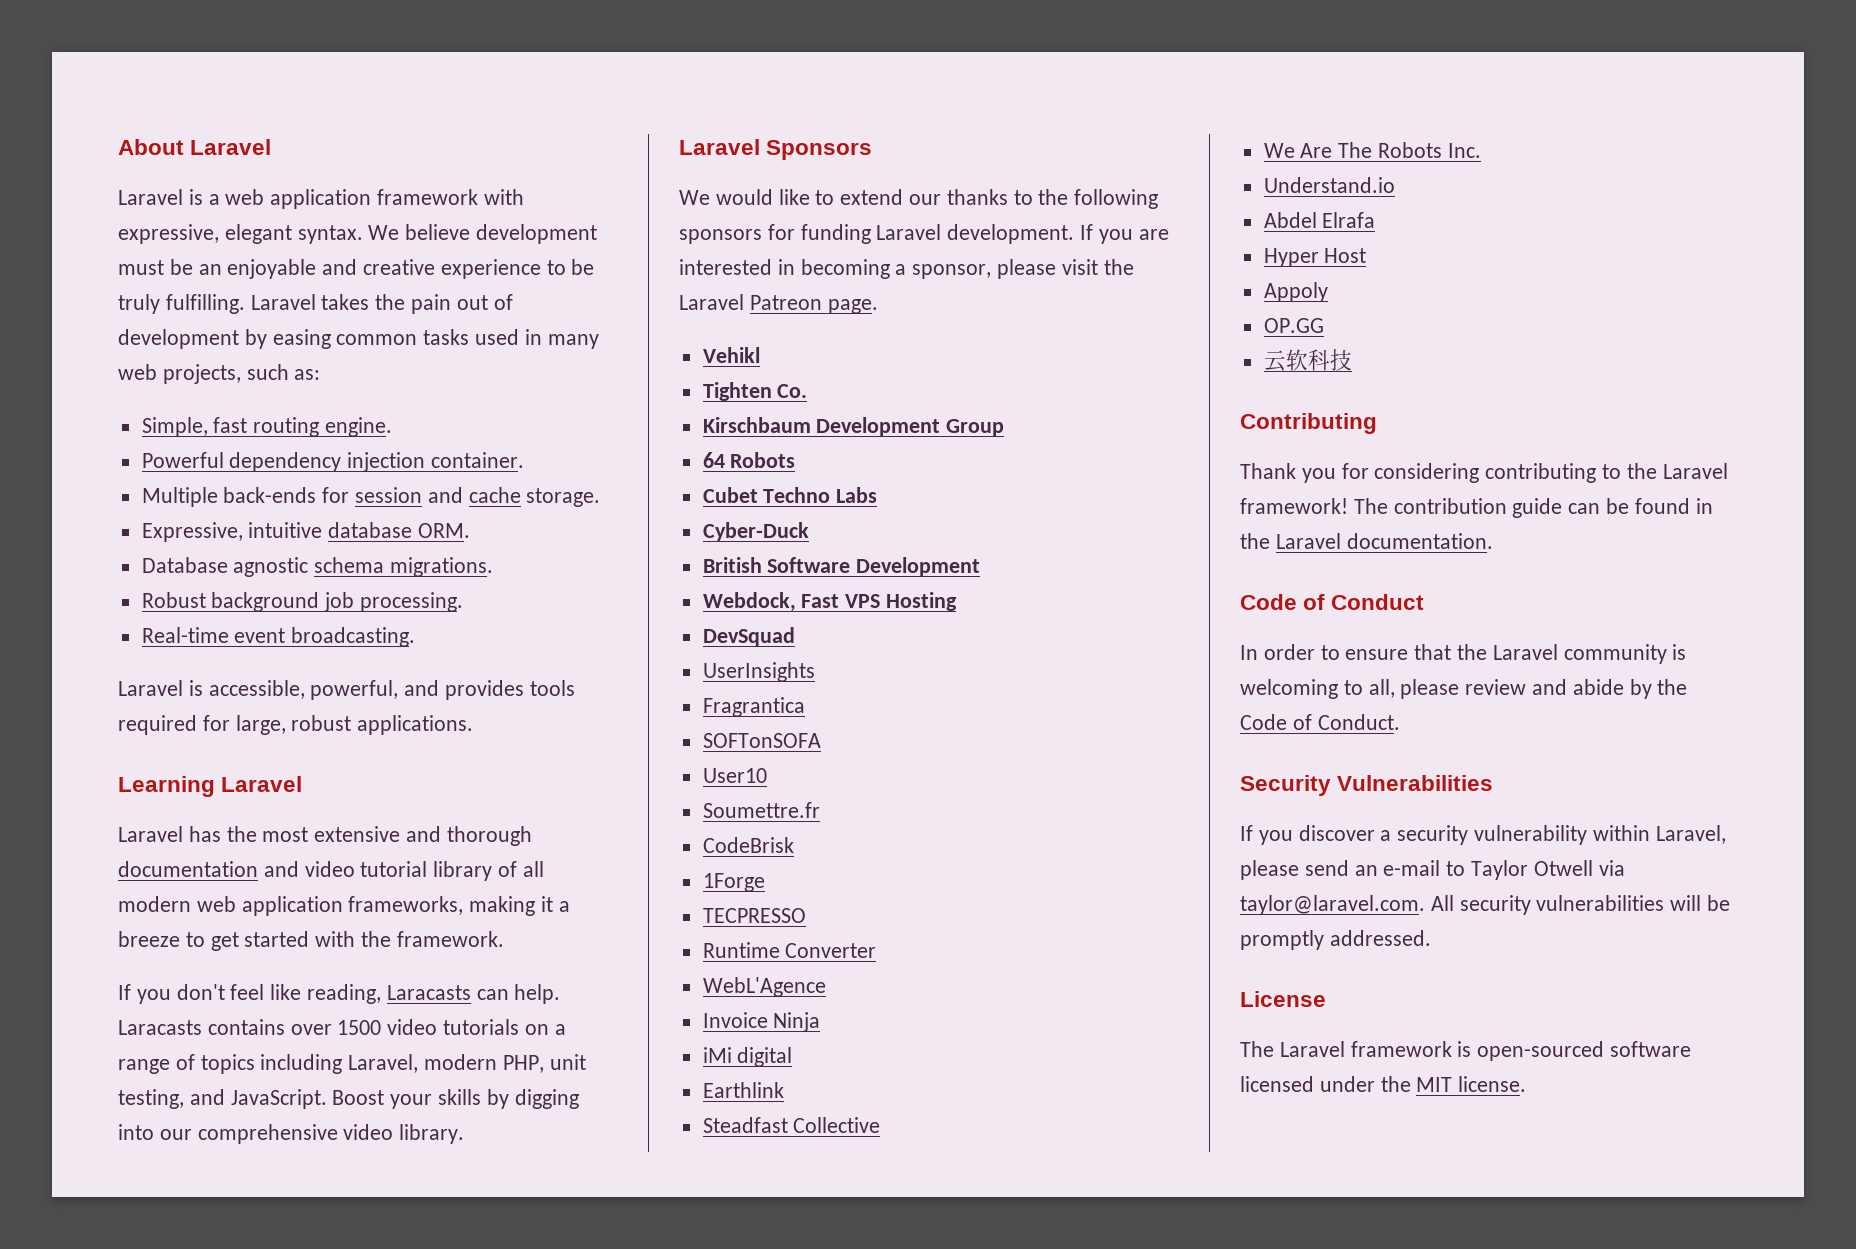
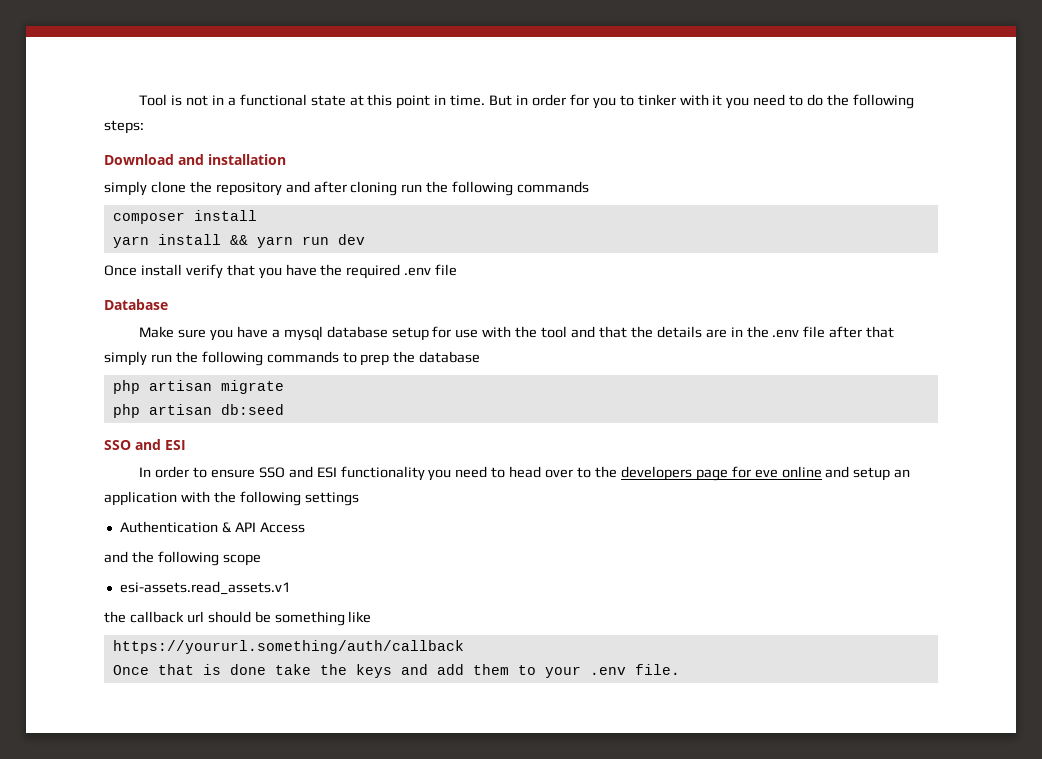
- About Laravel
- Laravel is a web application framework with expressive, elegant syntax. We believe development must be an enjoyable and creative experience to be truly fulfilling. Laravel takes the pain out of development by easing common tasks used in many web projects, such as:
- Simple, fast routing engine.
- Powerful dependency injection container.
- Multiple back-ends for session and cache storage.
- Expressive, intuitive database ORM.
- Database agnostic schema migrations.
- Robust background job processing.
- Real-time event broadcasting.
- Laravel is accessible, powerful, and provides tools required for large, robust applications.
- Learning Laravel
- Laravel has the most extensive and thorough documentation and video tutorial library of all modern web application frameworks, making it a breeze to get started with the framework.
- If you don't feel like reading, Laracasts can help. Laracasts contains over 1500 video tutorials on a range of topics including Laravel, modern PHP, unit testing, and JavaScript. Boost your skills by digging into our comprehensive video library.
- Laravel Sponsors
- We would like to extend our thanks to the following sponsors for funding Laravel development. If you are interested in becoming a sponsor, please visit the Laravel Patreon page.
- Vehikl
- Tighten Co.
- Kirschbaum Development Group
- 64 Robots
- Cubet Techno Labs
- Cyber-Duck
- British Software Development
- Webdock, Fast VPS Hosting
- DevSquad
- UserInsights
- Fragrantica
- SOFTonSOFA
- User10
- Soumettre.fr
- CodeBrisk
- 1Forge
- TECPRESSO
- Runtime Converter
- WebL'Agence
- Invoice Ninja
- iMi digital
- Earthlink
- Steadfast Collective
- We Are The Robots Inc.
- Understand.io
- Abdel Elrafa
- Hyper Host
- Appoly
- OP.GG
- 云软科技
- Contributing
- Thank you for considering contributing to the Laravel framework! The contribution guide can be found in the Laravel documentation.
- Code of Conduct
- In order to ensure that the Laravel community is welcoming to all, please review and abide by the Code of Conduct.
- Security Vulnerabilities
- If you discover a security vulnerability within Laravel, please send an e-mail to Taylor Otwell via taylor@laravel.com. All security vulnerabilities will be promptly addressed.
- License
- The Laravel framework is open-sourced software licensed under the MIT license.
+ Tool is not in a functional state at this point in time. But in order for you to tinker with it you need to do the following steps:
+ Download and installation
+ simply clone the repository and after cloning run the following commands
+ composer install
+ yarn install && yarn run dev
+ Once install verify that you have the required .env file
+ Database
+ Make sure you have a mysql database setup for use with the tool and that the details are in the .env file after that simply run the following commands to prep the database
+ php artisan migrate
+ php artisan db:seed
+ SSO and ESI
+ In order to ensure SSO and ESI functionality you need to head over to the developers page for eve online and setup an application with the following settings
+ Authentication & API Access
+ and the following scope
+ esi-assets.read_assets.v1
+ the callback url should be something like
+ https://yoururl.something/auth/callback
+ Once that is done take the keys and add them to your .env file.

